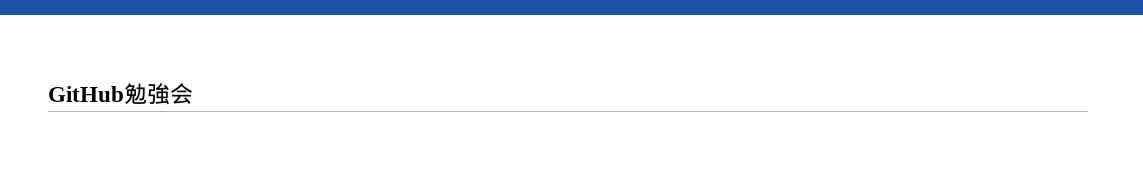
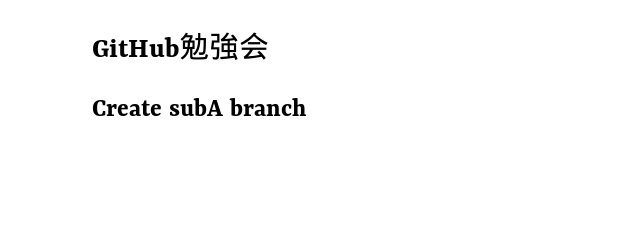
+ Create subA branch

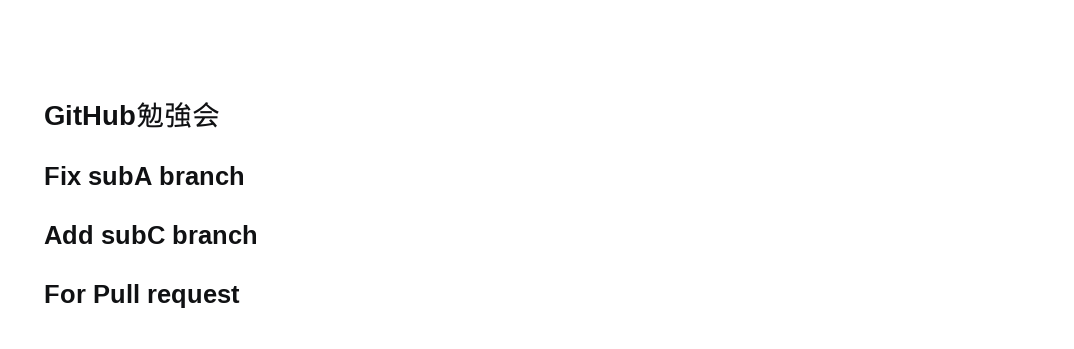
- Create subA branch
+ Fix subA branch
+ Add subC branch
+ For Pull request

